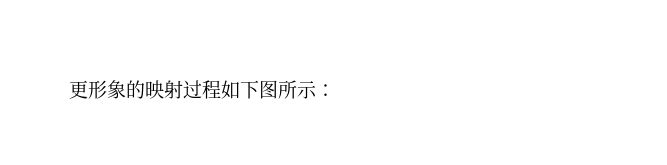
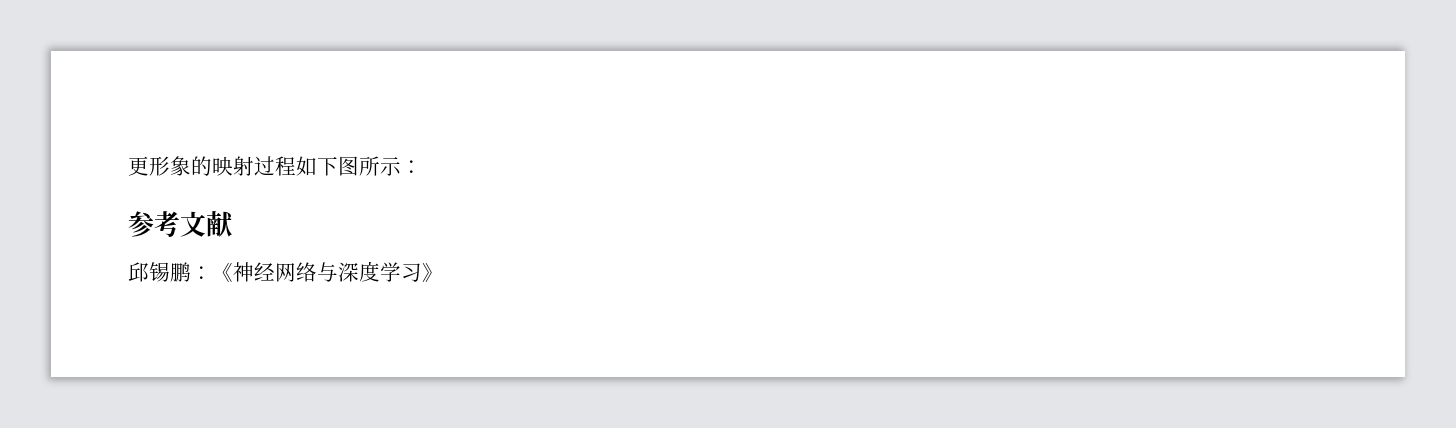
+ 参考文献
+ 邱锡鹏：《神经网络与深度学习》

